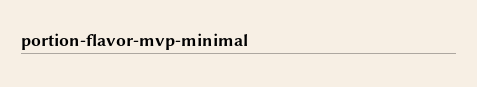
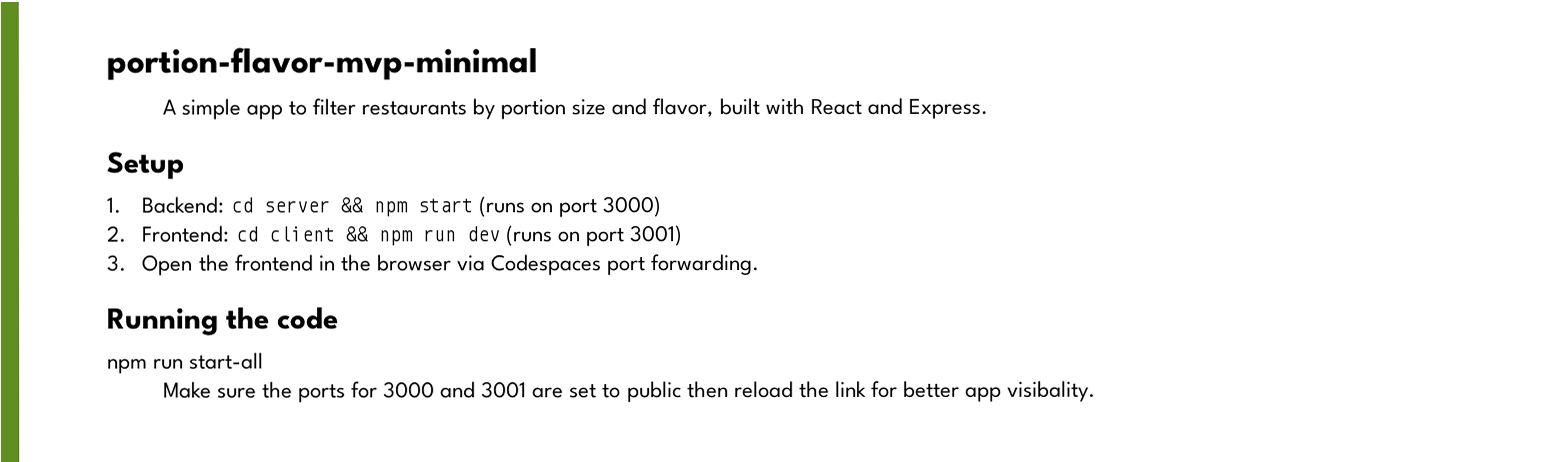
+ A simple app to filter restaurants by portion size and flavor, built with React and Express.
+ Setup
+ 1. Backend: cd server && npm start (runs on port 3000)
+ 2. Frontend: cd client && npm run dev (runs on port 3001)
+ 3. Open the frontend in the browser via Codespaces port forwarding.
+ Running the code
+ npm run start-all
+ Make sure the ports for 3000 and 3001 are set to public then reload the link for better app visibality.

